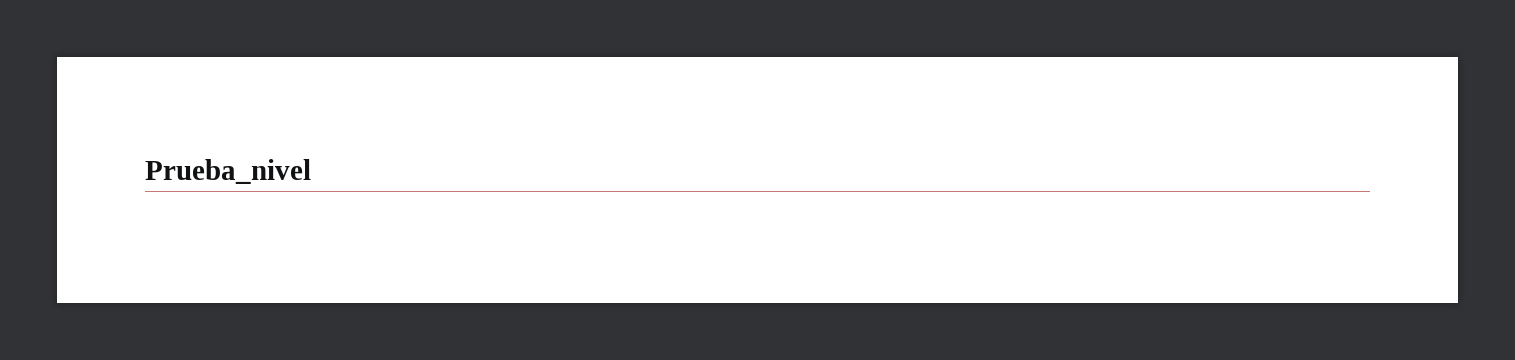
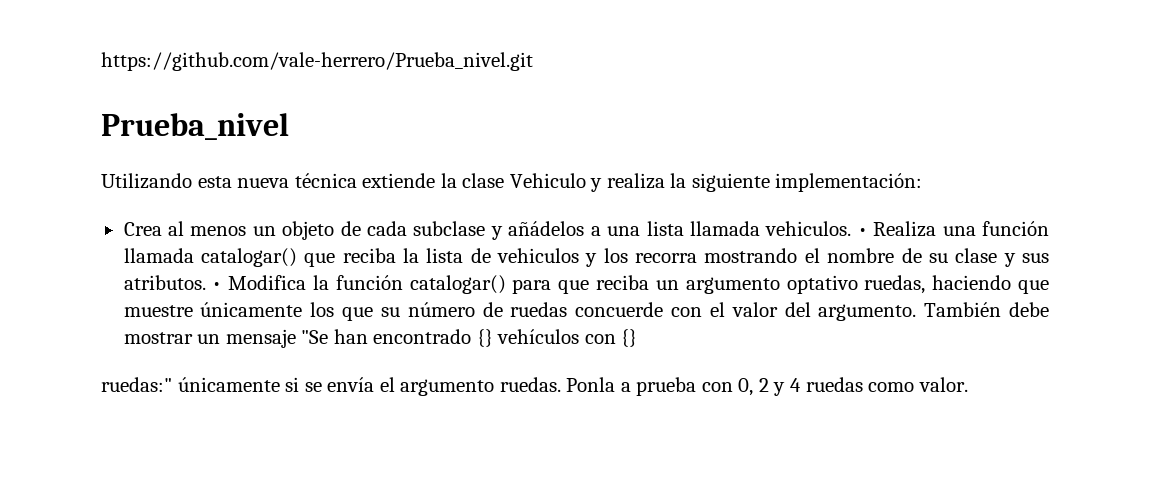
+ https://github.com/vale-herrero/Prueba_nivel.git
+ Utilizando esta nueva técnica extiende la clase Vehiculo y realiza la siguiente implementación:
+ Crea al menos un objeto de cada subclase y añádelos a una lista llamada vehiculos. • Realiza una función llamada catalogar() que reciba la lista de vehiculos y los recorra mostrando el nombre de su clase y sus atributos. • Modifica la función catalogar() para que reciba un argumento optativo ruedas, haciendo que muestre únicamente los que su número de ruedas concuerde con el valor del argumento. También debe mostrar un mensaje "Se han encontrado {} vehículos con {}
+ ruedas:" únicamente si se envía el argumento ruedas. Ponla a prueba con 0, 2 y 4 ruedas como valor.

